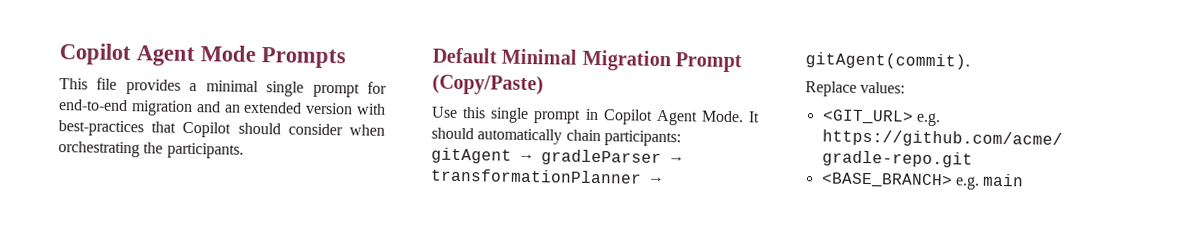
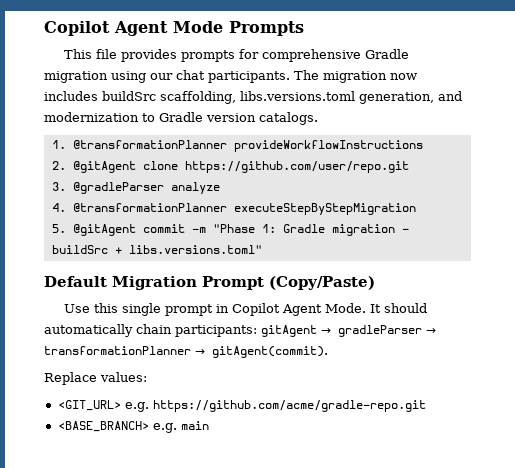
- This file provides a minimal single prompt for end-to-end migration and an extended version with best-practices that Copilot should consider when orchestrating the participants.
+ This file provides prompts for comprehensive Gradle migration using our chat participants. The migration now includes buildSrc scaffolding, libs.versions.toml generation, and modernization to Gradle version catalogs.
+ 1. @transformationPlanner provideWorkflowInstructions
+ 2. @gitAgent clone https://github.com/user/repo.git
+ 3. @gradleParser analyze
+ 4. @transformationPlanner executeStepByStepMigration
+ 5. @gitAgent commit -m "Phase 1: Gradle migration - buildSrc + libs.versions.toml"
- Default Minimal Migration Prompt (Copy/Paste)
+ Default Migration Prompt (Copy/Paste)

